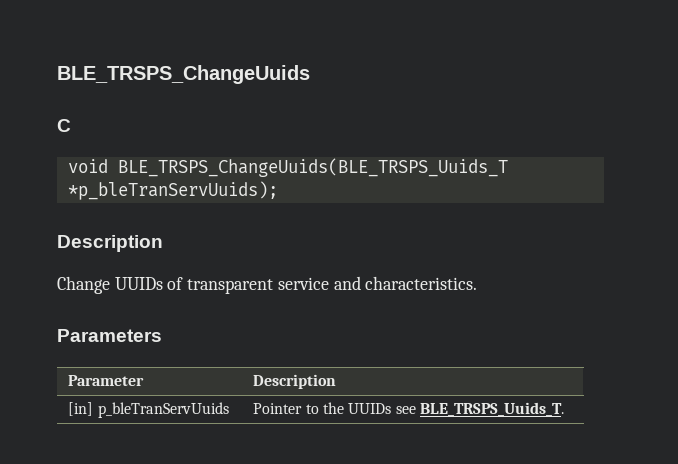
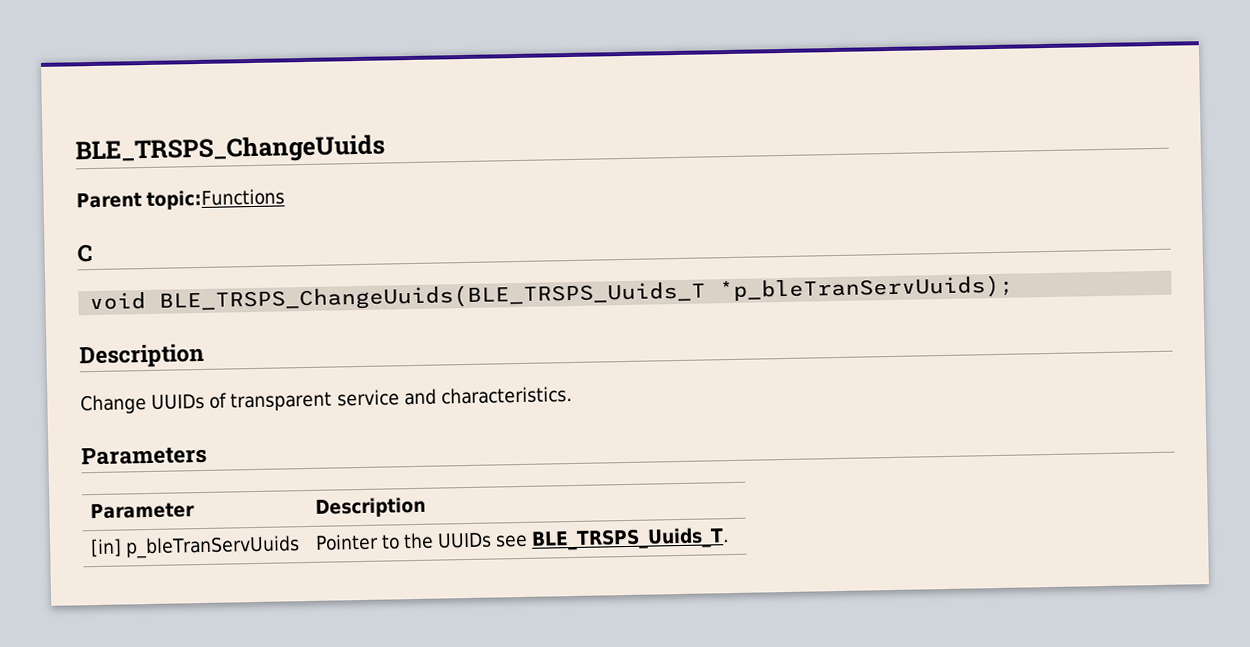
+ Parent topic:Functions

